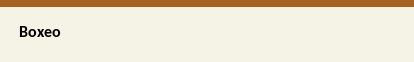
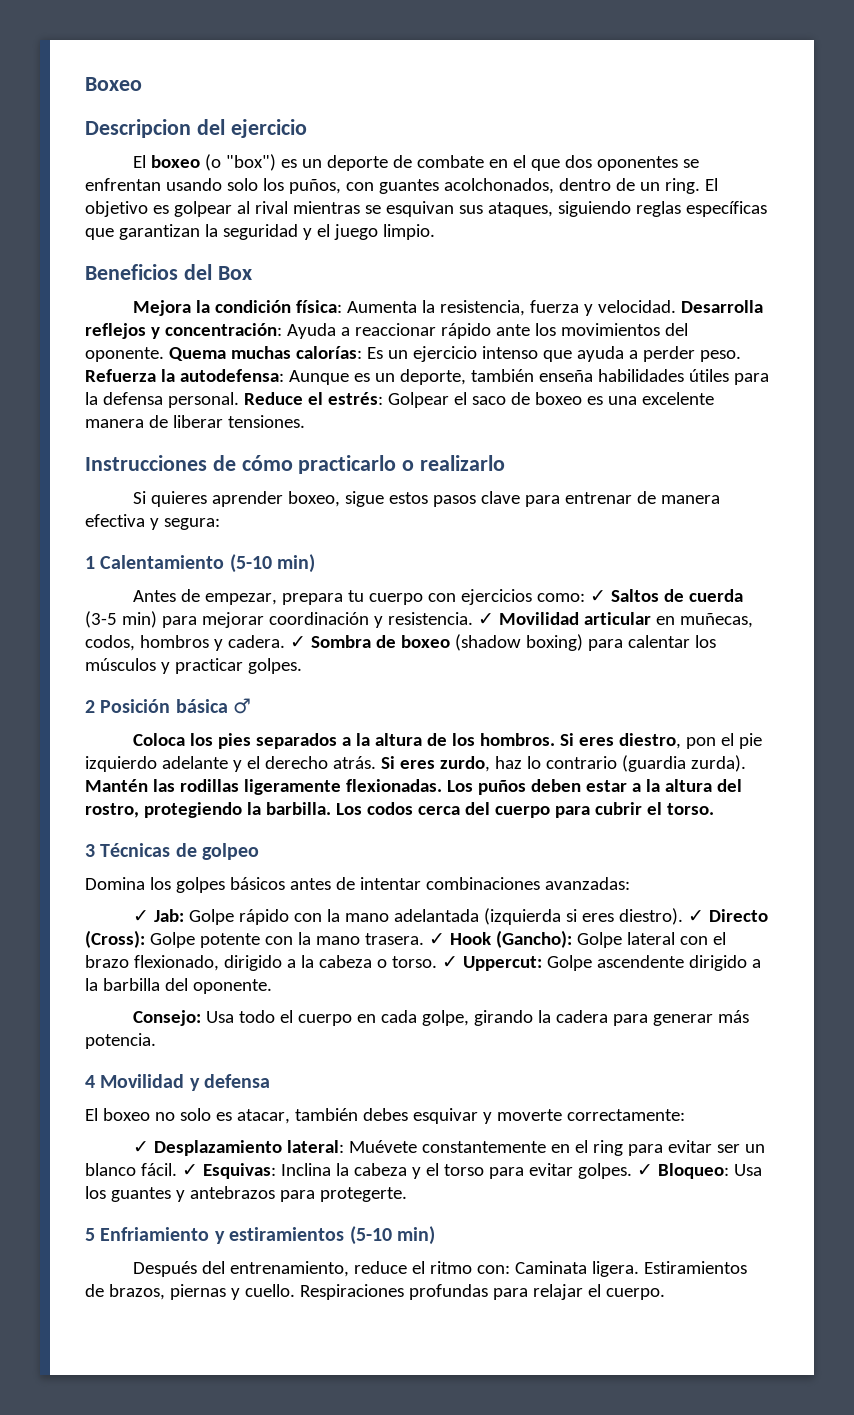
+ Descripcion del ejercicio
+ El boxeo (o "box") es un deporte de combate en el que dos oponentes se enfrentan usando solo los puños, con guantes acolchonados, dentro de un ring. El objetivo es golpear al rival mientras se esquivan sus ataques, siguiendo reglas específicas que garantizan la seguridad y el juego limpio.
+ Beneficios del Box
+ Mejora la condición física: Aumenta la resistencia, fuerza y velocidad. Desarrolla reflejos y concentración: Ayuda a reaccionar rápido ante los movimientos del oponente. Quema muchas calorías: Es un ejercicio intenso que ayuda a perder peso. Refuerza la autodefensa: Aunque es un deporte, también enseña habilidades útiles para la defensa personal. Reduce el estrés: Golpear el saco de boxeo es una excelente manera de liberar tensiones.
+ Instrucciones de cómo practicarlo o realizarlo
+ Si quieres aprender boxeo, sigue estos pasos clave para entrenar de manera efectiva y segura:
+ 1 Calentamiento (5-10 min)
+ Antes de empezar, prepara tu cuerpo con ejercicios como: ✓ Saltos de cuerda (3-5 min) para mejorar coordinación y resistencia. ✓ Movilidad articular en muñecas, codos, hombros y cadera. ✓ Sombra de boxeo (shadow boxing) para calentar los músculos y practicar golpes.
+ 2 Posición básica ♂
+ Coloca los pies separados a la altura de los hombros. Si eres diestro, pon el pie izquierdo adelante y el derecho atrás. Si eres zurdo, haz lo contrario (guardia zurda). Mantén las rodillas ligeramente flexionadas. Los puños deben estar a la altura del rostro, protegiendo la barbilla. Los codos cerca del cuerpo para cubrir el torso.
+ 3 Técnicas de golpeo
+ Domina los golpes básicos antes de intentar combinaciones avanzadas:
+ ✓ Jab: Golpe rápido con la mano adelantada (izquierda si eres diestro). ✓ Directo (Cross): Golpe potente con la mano trasera. ✓ Hook (Gancho): Golpe lateral con el brazo flexionado, dirigido a la cabeza o torso. ✓ Uppercut: Golpe ascendente dirigido a la barbilla del oponente.
+ Consejo: Usa todo el cuerpo en cada golpe, girando la cadera para generar más potencia.
+ 4 Movilidad y defensa
+ El boxeo no solo es atacar, también debes esquivar y moverte correctamente:
+ ✓ Desplazamiento lateral: Muévete constantemente en el ring para evitar ser un blanco fácil. ✓ Esquivas: Inclina la cabeza y el torso para evitar golpes. ✓ Bloqueo: Usa los guantes y antebrazos para protegerte.
+ 5 Enfriamiento y estiramientos (5-10 min)
+ Después del entrenamiento, reduce el ritmo con: Caminata ligera. Estiramientos de brazos, piernas y cuello. Respiraciones profundas para relajar el cuerpo.

